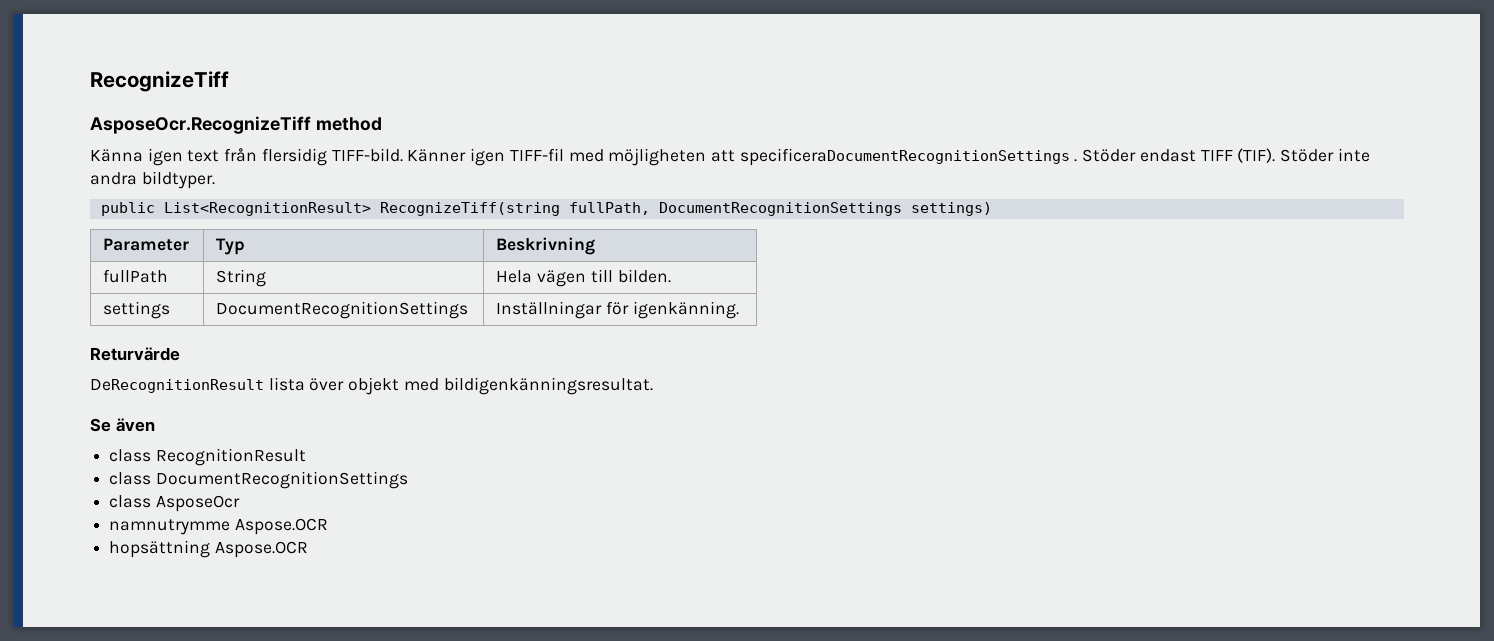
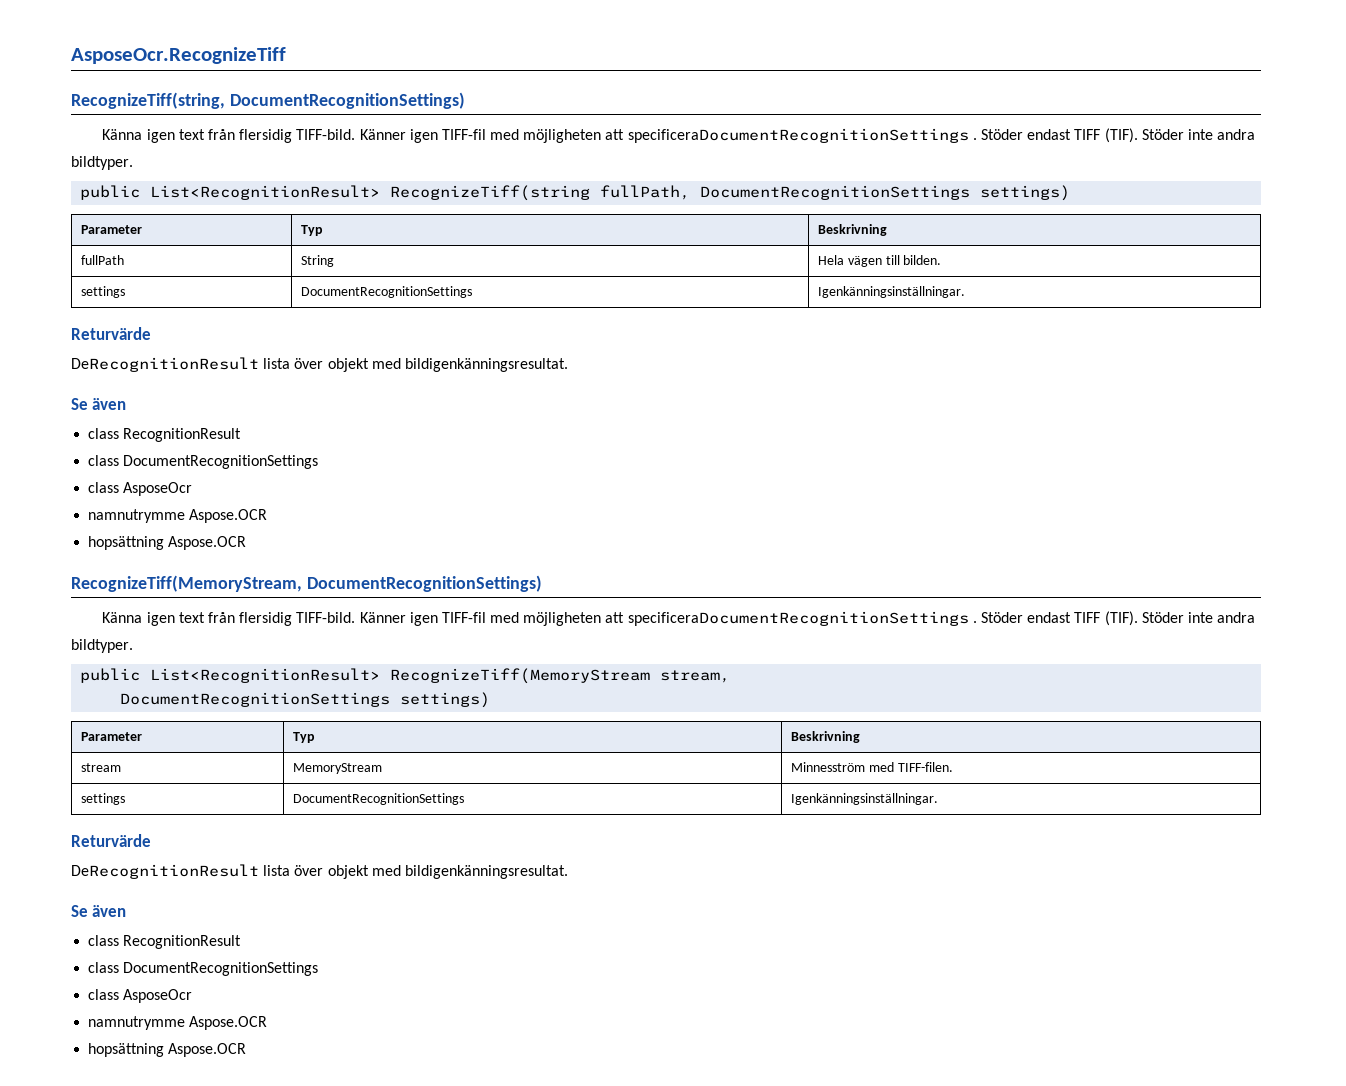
- RecognizeTiff
- AsposeOcr.RecognizeTiff method
+ AsposeOcr.RecognizeTiff
+ RecognizeTiff(string, DocumentRecognitionSettings)
  fullPath | String | Hela vägen till bilden.
- settings | DocumentRecognitionSettings | Inställningar för igenkänning.
+ settings | DocumentRecognitionSettings | Igenkänningsinställningar.
+ RecognizeTiff(MemoryStream, DocumentRecognitionSettings)
+ Känna igen text från flersidig TIFF-bild. Känner igen TIFF-fil med möjligheten att specificeraDocumentRecognitionSettings . Stöder endast TIFF (TIF). Stöder inte andra bildtyper.
+ public List<RecognitionResult> RecognizeTiff(MemoryStream stream,
+ DocumentRecognitionSettings settings)
+ Parameter | Typ | Beskrivning
+ stream | MemoryStream | Minnesström med TIFF-filen.
+ settings | DocumentRecognitionSettings | Igenkänningsinställningar.
+ Returvärde
+ DeRecognitionResult lista över objekt med bildigenkänningsresultat.
+ Se även
+ class RecognitionResult
+ class DocumentRecognitionSettings
+ class AsposeOcr
+ namnutrymme Aspose.OCR
+ hopsättning Aspose.OCR

